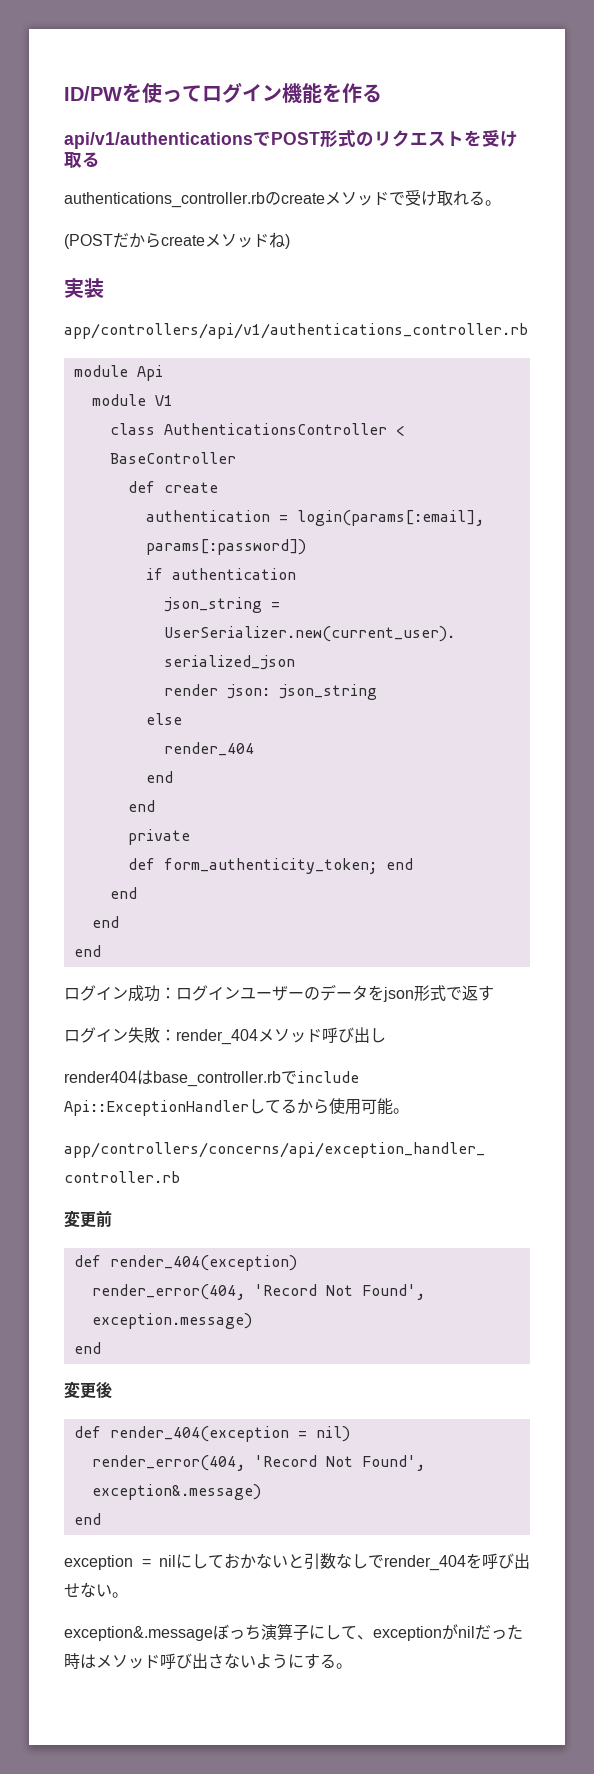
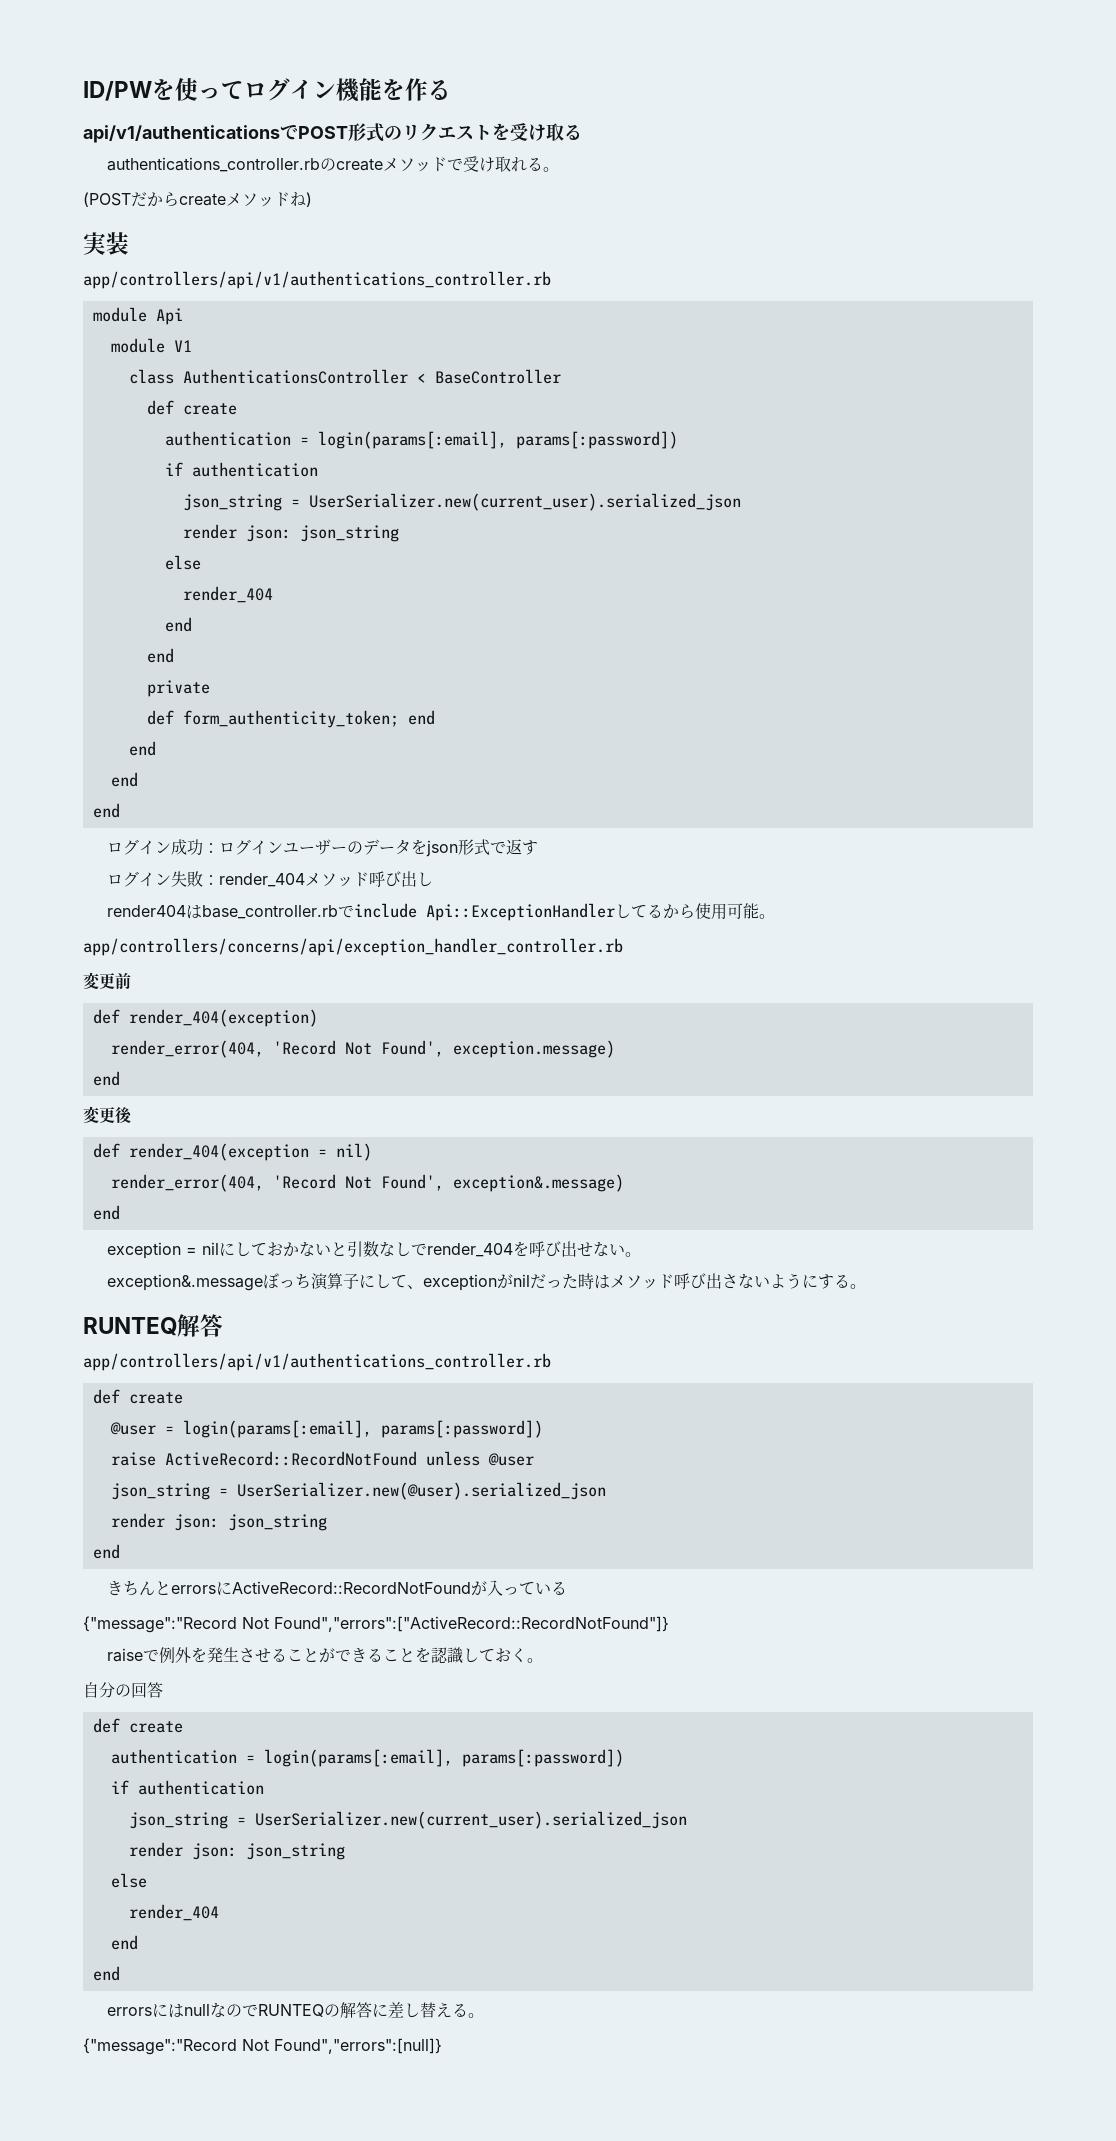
+ RUNTEQ解答
+ app/controllers/api/v1/authentications_controller.rb
+ def create
+ @user = login(params[:email], params[:password])
+ raise ActiveRecord::RecordNotFound unless @user
+ json_string = UserSerializer.new(@user).serialized_json
+ render json: json_string
+ end
+ きちんとerrorsにActiveRecord::RecordNotFoundが入っている
+ {"message":"Record Not Found","errors":["ActiveRecord::RecordNotFound"]}
+ raiseで例外を発生させることができることを認識しておく。
+ 自分の回答
+ def create
+ authentication = login(params[:email], params[:password])
+ if authentication
+ json_string = UserSerializer.new(current_user).serialized_json
+ render json: json_string
+ else
+ render_404
+ end
+ end
+ errorsにはnullなのでRUNTEQの解答に差し替える。
+ {"message":"Record Not Found","errors":[null]}

